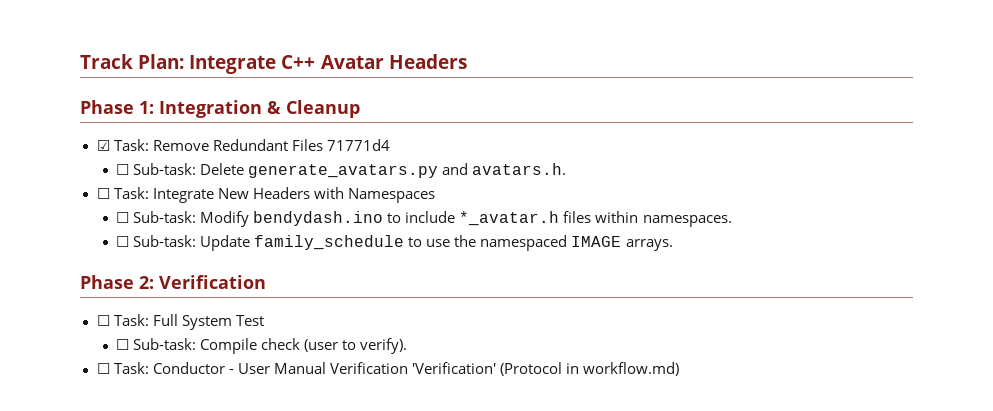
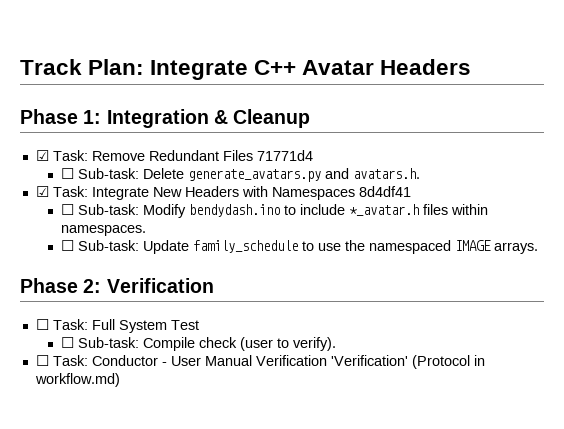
- ☐ Task: Integrate New Headers with Namespaces
+ ☑ Task: Integrate New Headers with Namespaces 8d4df41

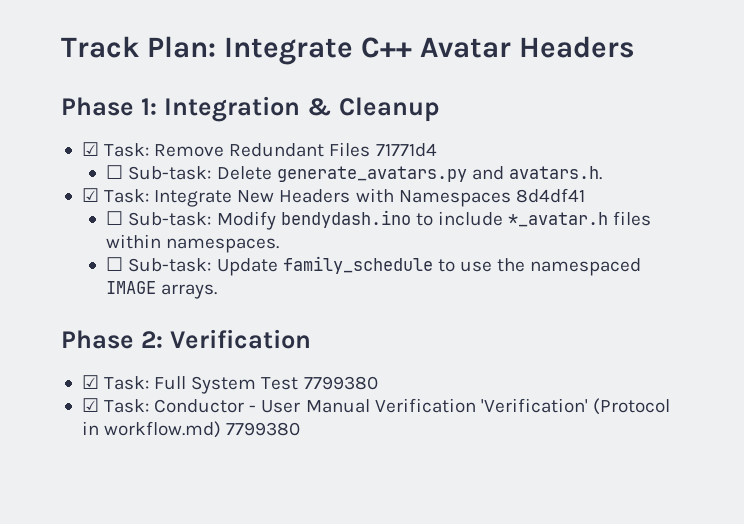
- ☐ Task: Full System Test
- ☐ Sub-task: Compile check (user to verify).
- ☐ Task: Conductor - User Manual Verification 'Verification' (Protocol in workflow.md)
+ ☑ Task: Full System Test 7799380
+ ☑ Task: Conductor - User Manual Verification 'Verification' (Protocol in workflow.md) 7799380

